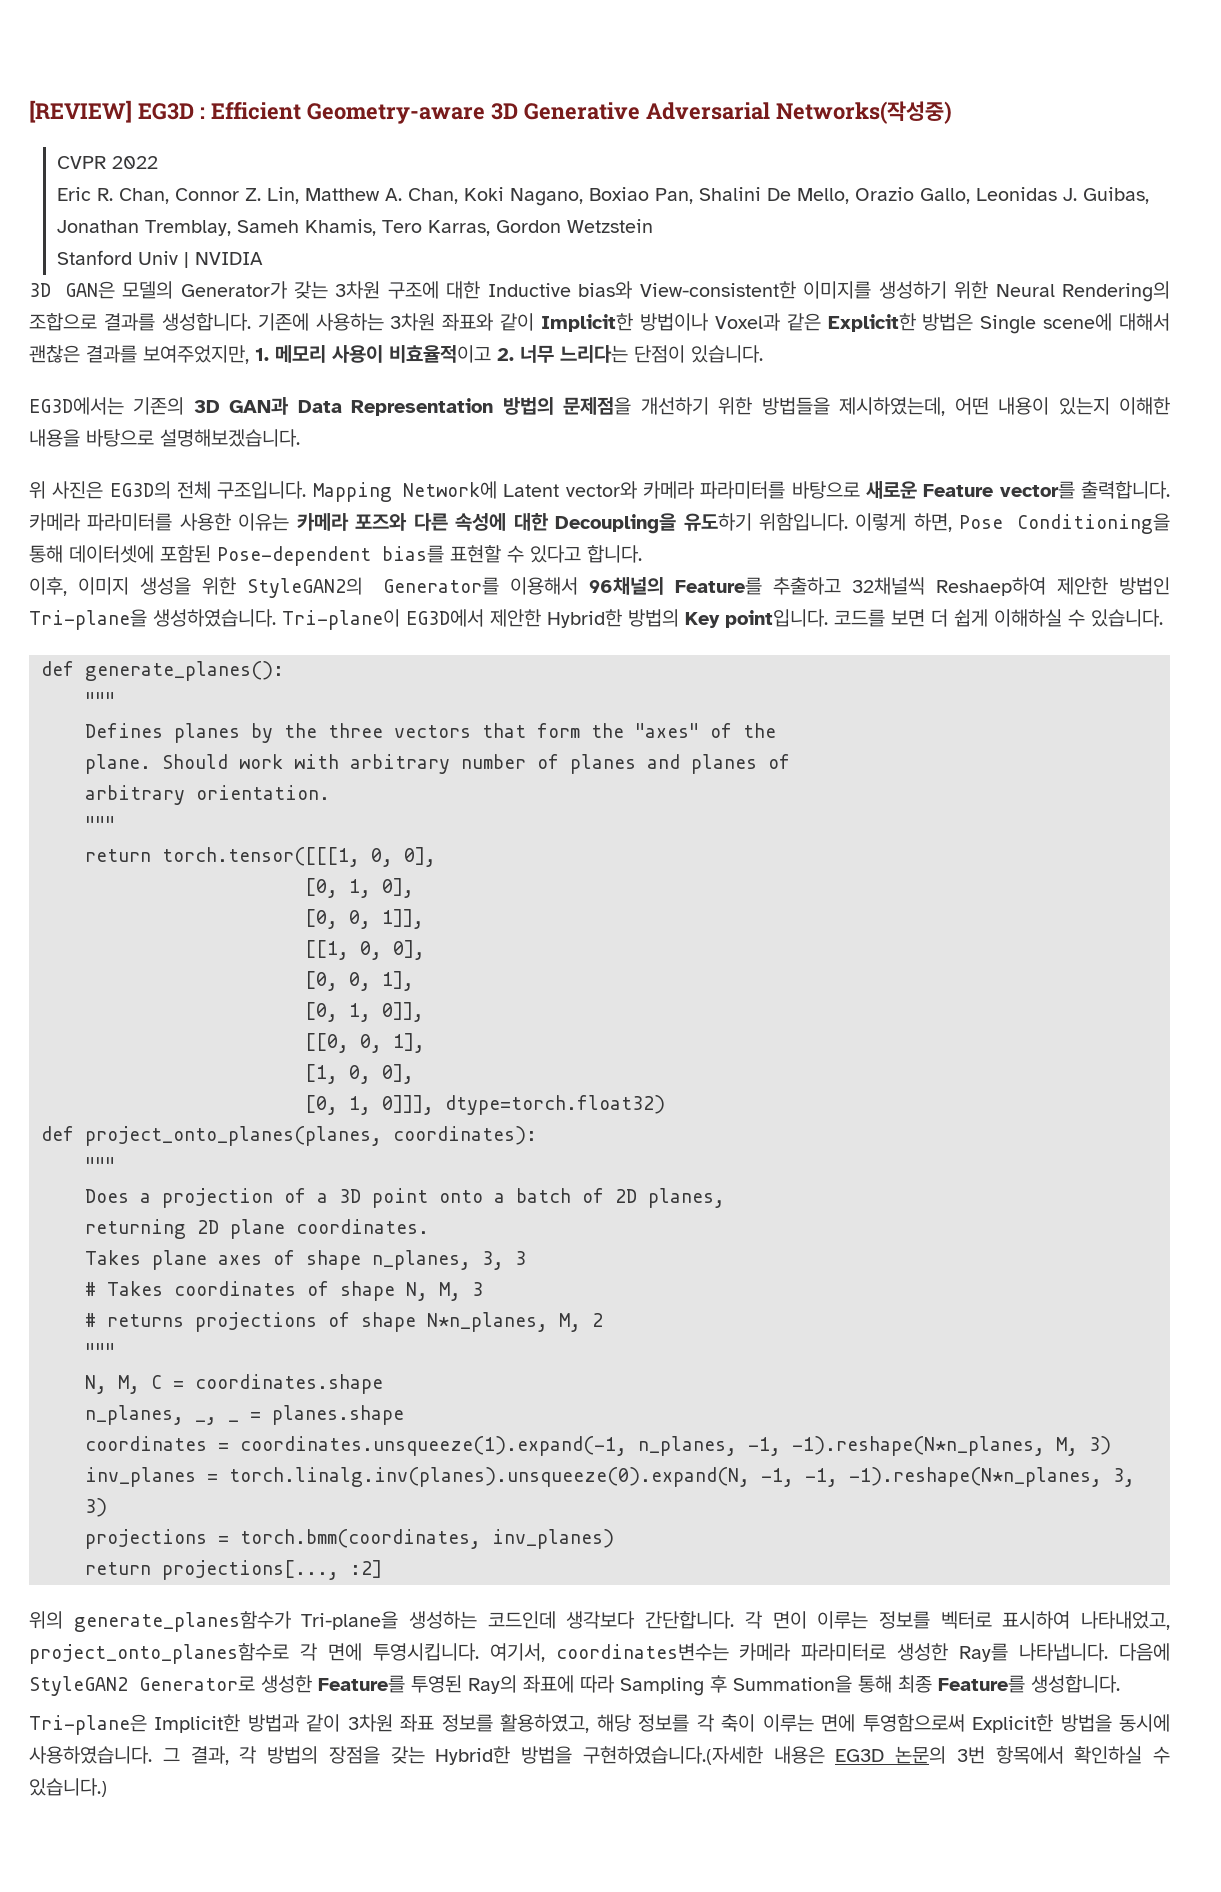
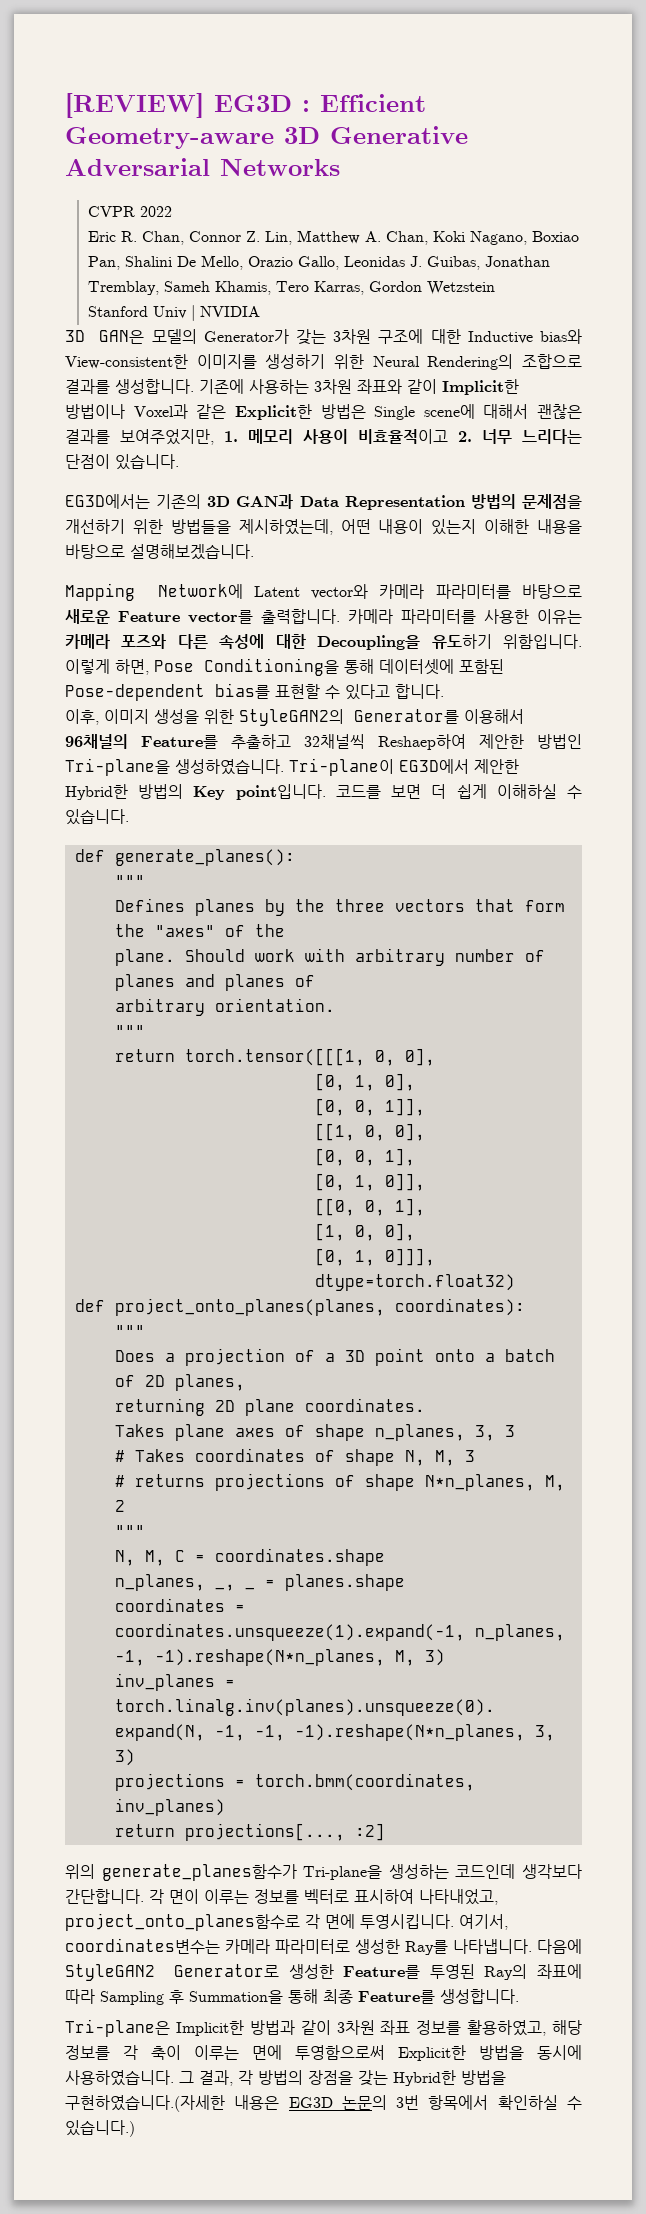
- [REVIEW] EG3D : Efficient Geometry-aware 3D Generative Adversarial Networks(작성중)
+ [REVIEW] EG3D : Efficient Geometry-aware 3D Generative Adversarial Networks
- 위 사진은 EG3D의 전체 구조입니다.

